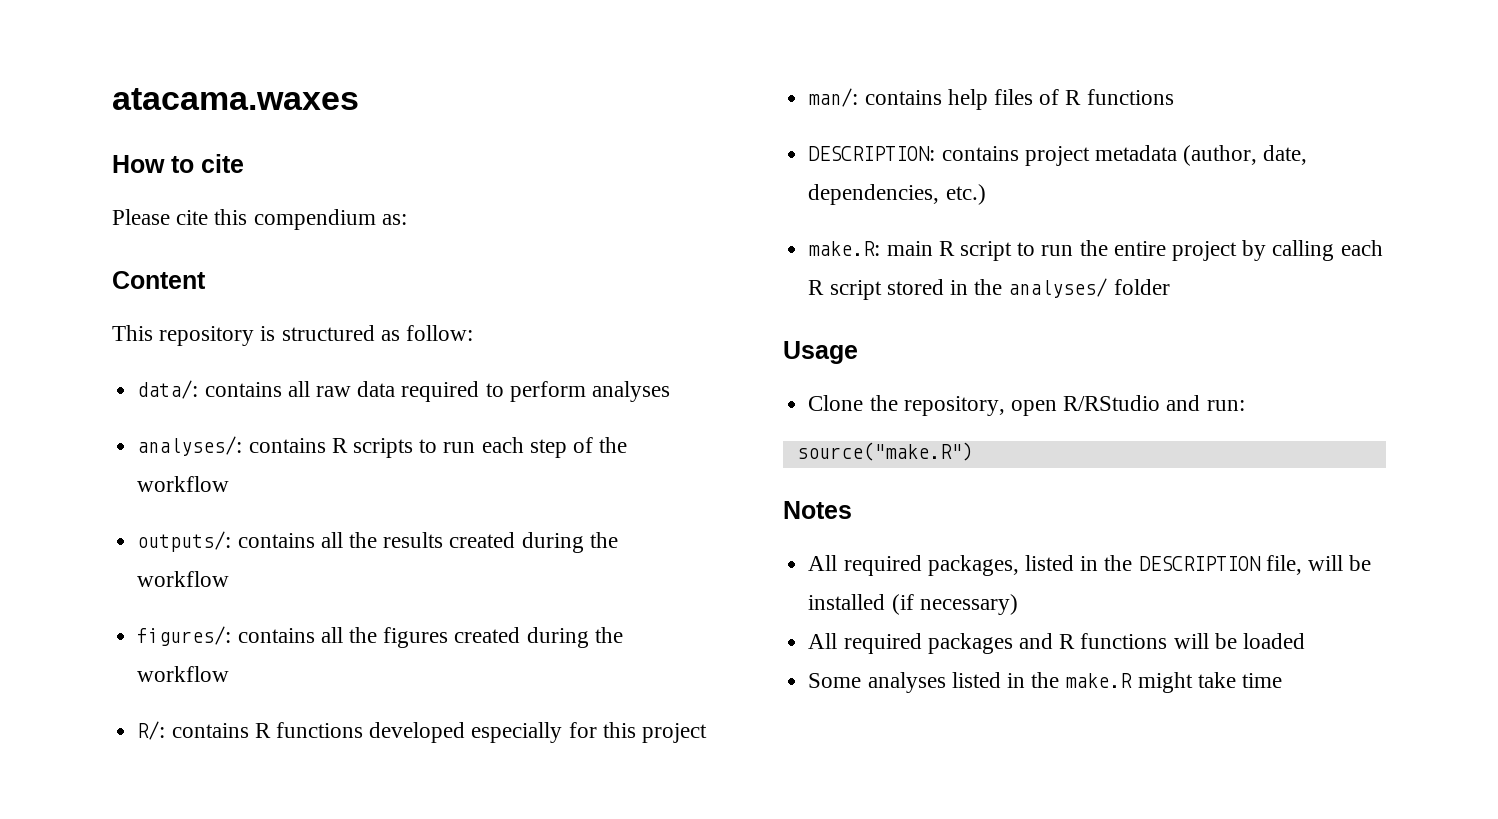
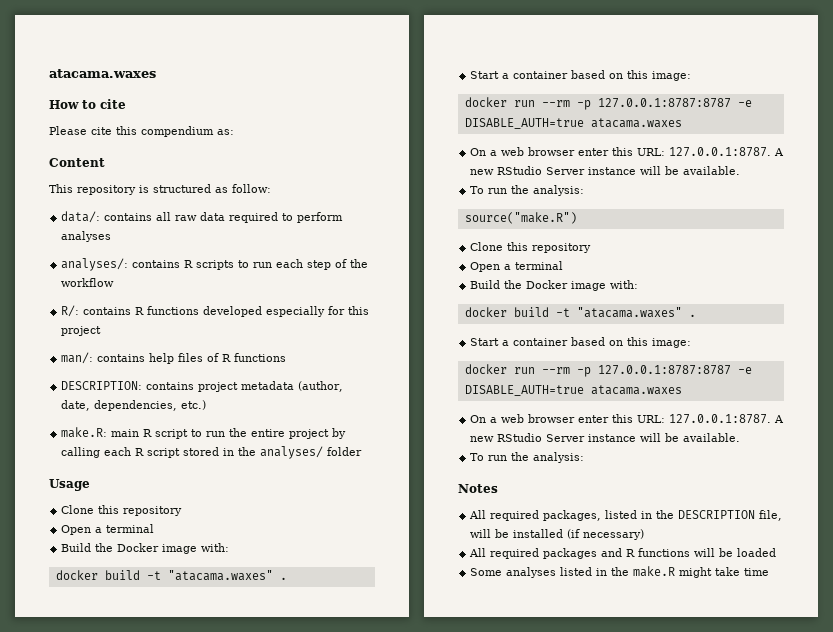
- outputs/: contains all the results created during the workflow
- figures/: contains all the figures created during the workflow
  Usage
- Clone the repository, open R/RStudio and run:
+ Clone this repository
+ Open a terminal
+ Build the Docker image with:
+ docker build -t "atacama.waxes" .
+ Start a container based on this image:
+ docker run --rm -p 127.0.0.1:8787:8787 -e DISABLE_AUTH=true atacama.waxes
+ On a web browser enter this URL: 127.0.0.1:8787. A new RStudio Server instance will be available.
+ To run the analysis:
  source("make.R")
+ Clone this repository
+ Open a terminal
+ Build the Docker image with:
+ docker build -t "atacama.waxes" .
+ Start a container based on this image:
+ docker run --rm -p 127.0.0.1:8787:8787 -e DISABLE_AUTH=true atacama.waxes
+ On a web browser enter this URL: 127.0.0.1:8787. A new RStudio Server instance will be available.
+ To run the analysis:

